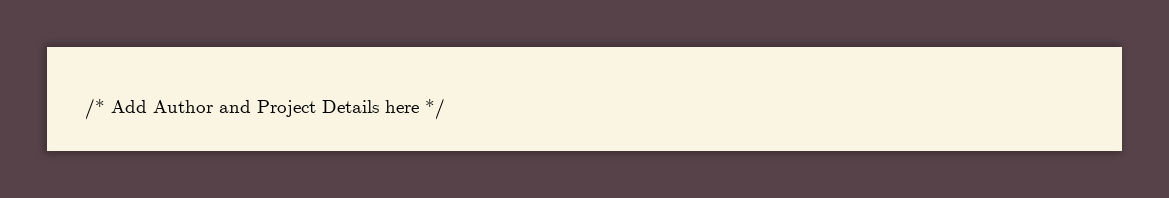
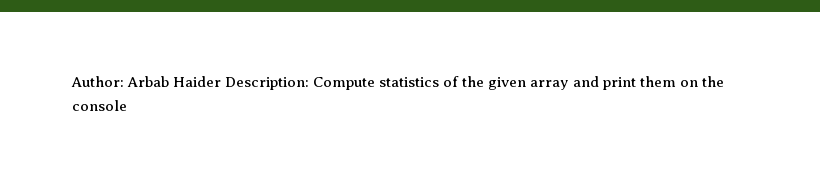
- /* Add Author and Project Details here */
+ Author: Arbab Haider Description: Compute statistics of the given array and print them on the console

